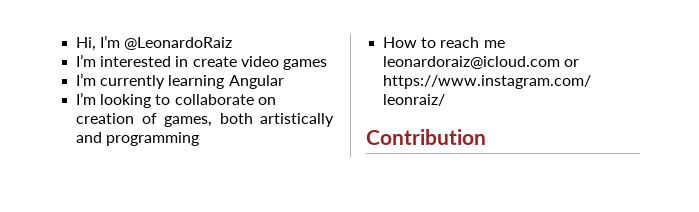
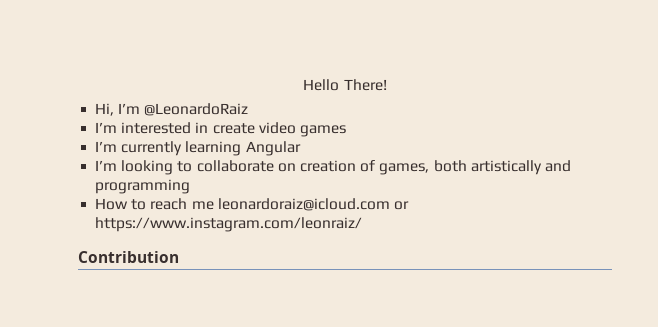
+ Hello There!

